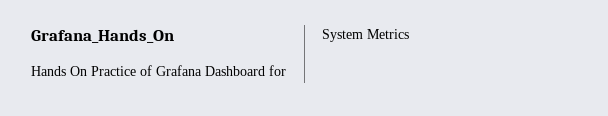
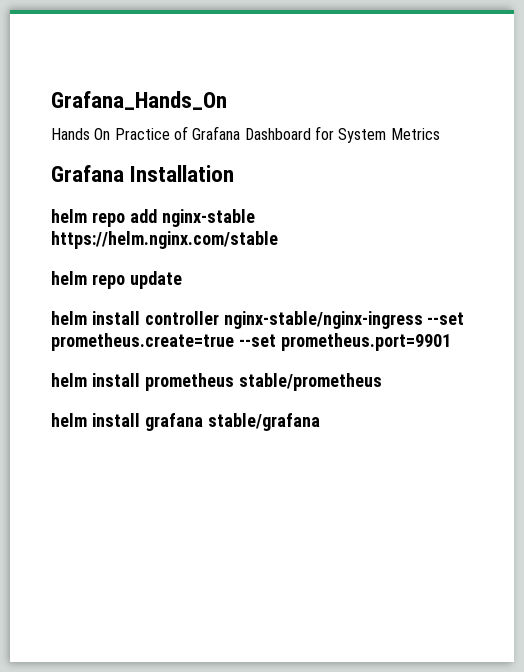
+ Grafana Installation
+ helm repo add nginx-stable https://helm.nginx.com/stable
+ helm repo update
+ helm install controller nginx-stable/nginx-ingress --set prometheus.create=true --set prometheus.port=9901
+ helm install prometheus stable/prometheus
+ helm install grafana stable/grafana

